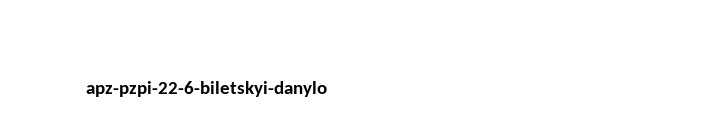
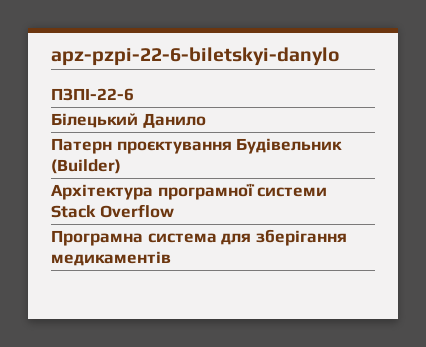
+ ПЗПІ-22-6
+ Білецький Данило
+ Патерн проєктування Будівельник (Builder)
+ Архітектура програмної системи Stack Overflow
+ Програмна система для зберігання медикаментів

